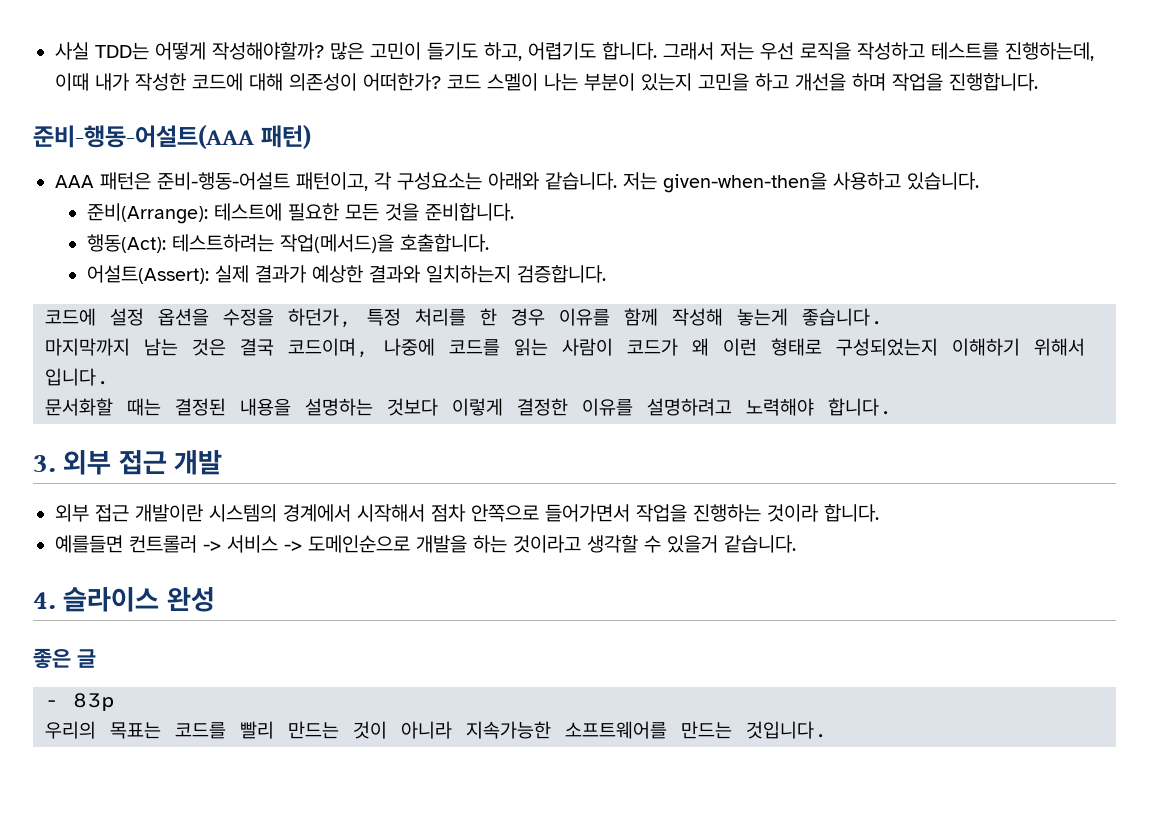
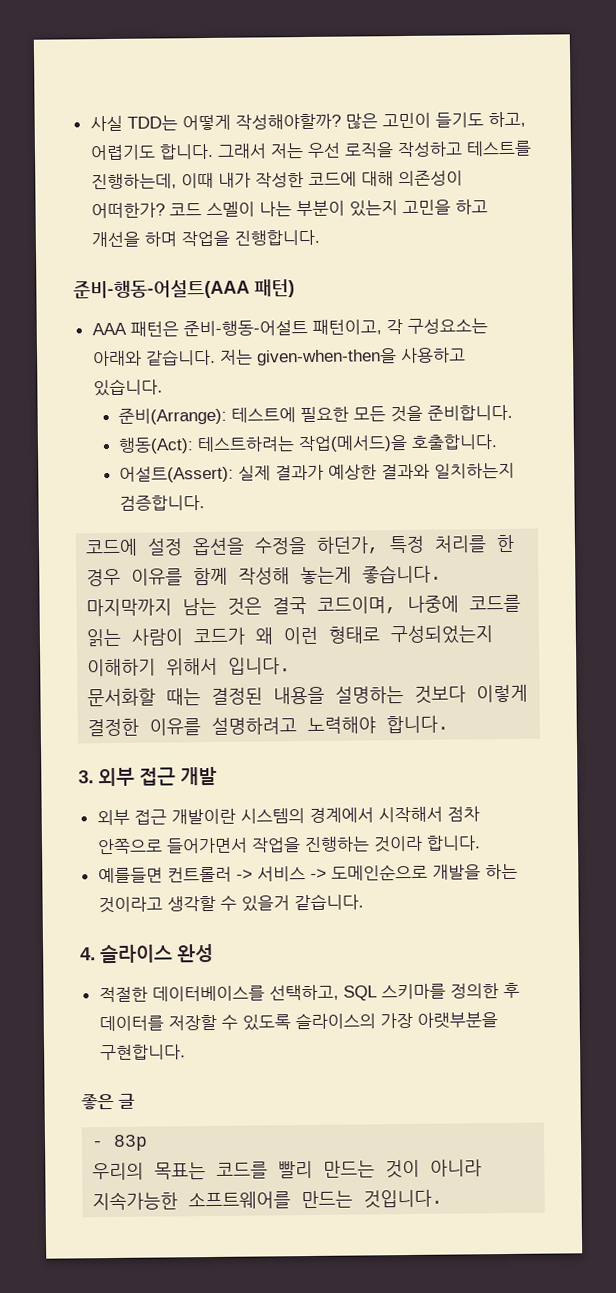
+ 적절한 데이터베이스를 선택하고, SQL 스키마를 정의한 후 데이터를 저장할 수 있도록 슬라이스의 가장 아랫부분을 구현합니다.

